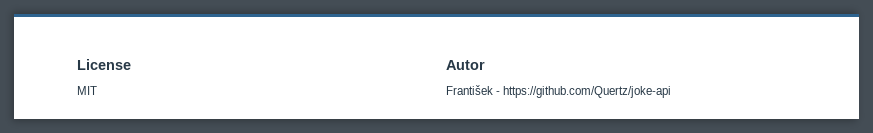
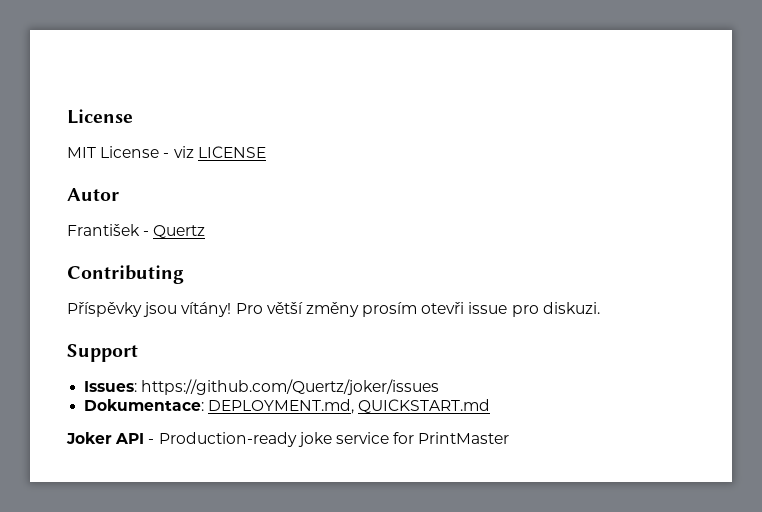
- MIT
+ MIT License - viz LICENSE
- František - https://github.com/Quertz/joke-api
+ František - Quertz
+ Contributing
+ Příspěvky jsou vítány! Pro větší změny prosím otevři issue pro diskuzi.
+ Support
+ Issues: https://github.com/Quertz/joker/issues
+ Dokumentace: DEPLOYMENT.md, QUICKSTART.md
+ Joker API - Production-ready joke service for PrintMaster

